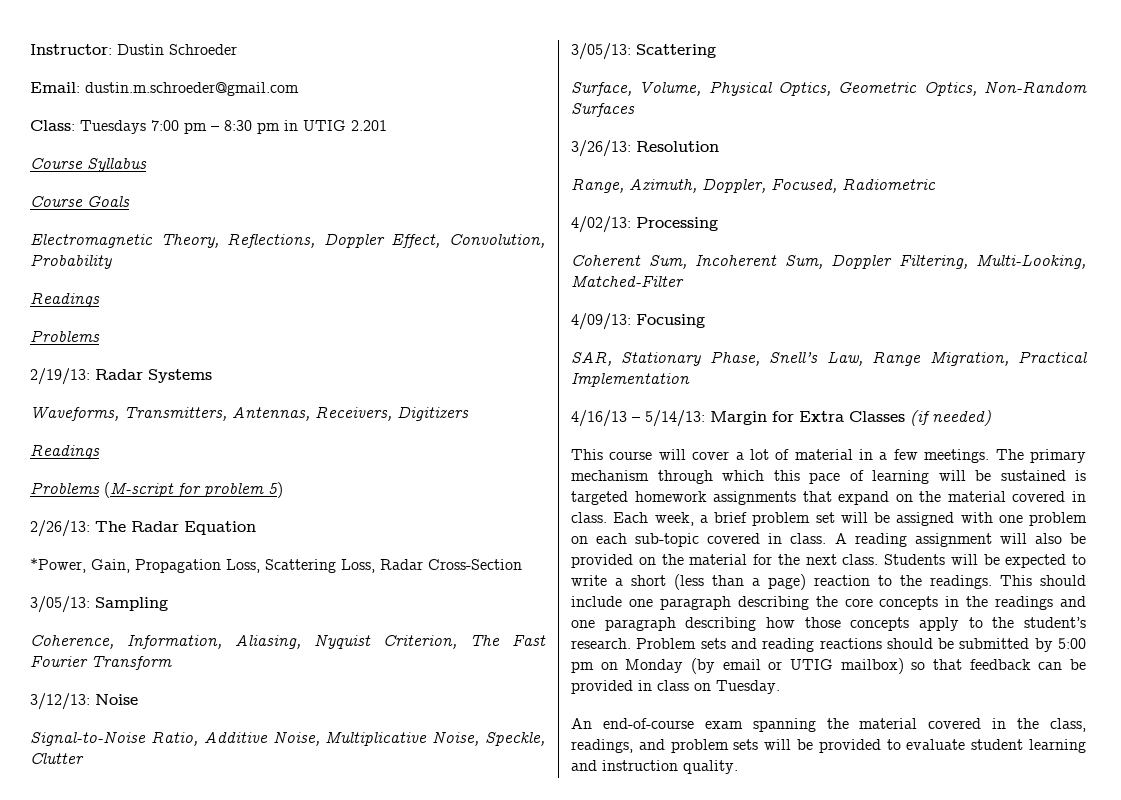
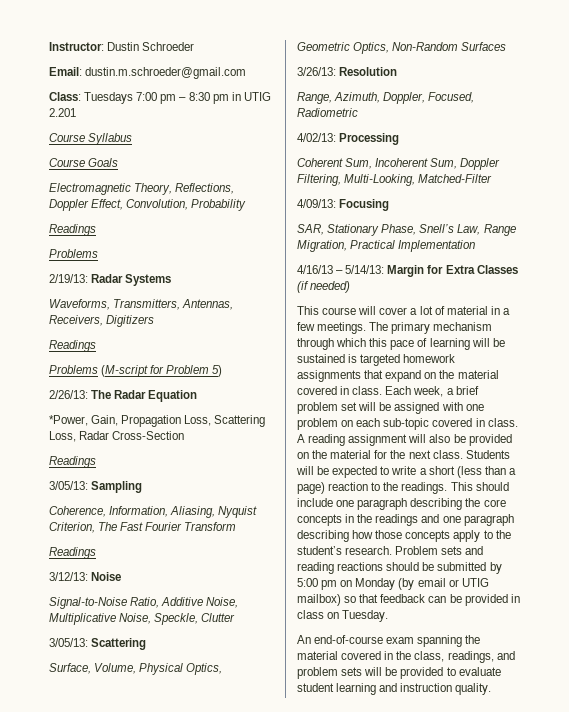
- Problems (M-script for problem 5)
+ Problems (M-script for Problem 5)
  *Power, Gain, Propagation Loss, Scattering Loss, Radar Cross-Section
+ Readings
  Coherence, Information, Aliasing, Nyquist Criterion, The Fast Fourier Transform
+ Readings

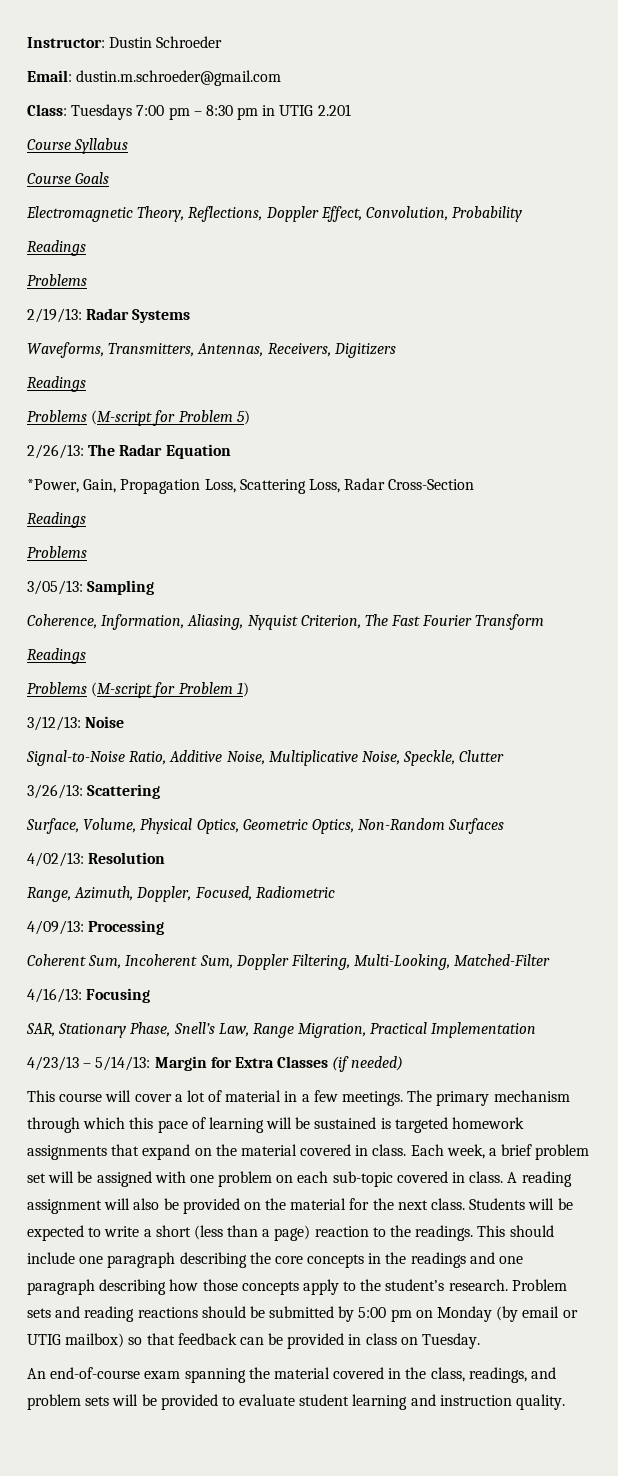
  *Power, Gain, Propagation Loss, Scattering Loss, Radar Cross-Section
  Readings
+ Problems
+ Problems (M-script for Problem 1)
- 3/05/13: Scattering
+ 3/26/13: Scattering
- 3/26/13: Resolution
+ 4/02/13: Resolution
- 4/02/13: Processing
+ 4/09/13: Processing
- 4/09/13: Focusing
+ 4/16/13: Focusing
- 4/16/13 – 5/14/13: Margin for Extra Classes (if needed)
+ 4/23/13 – 5/14/13: Margin for Extra Classes (if needed)

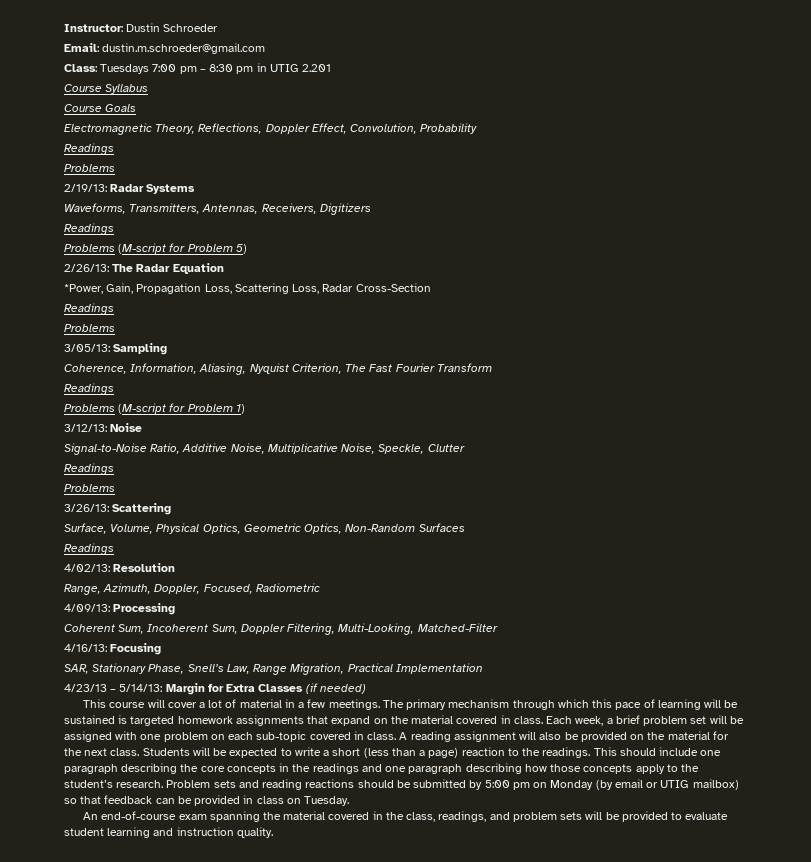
  Signal-to-Noise Ratio, Additive Noise, Multiplicative Noise, Speckle, Clutter
+ Readings
+ Problems
  Surface, Volume, Physical Optics, Geometric Optics, Non-Random Surfaces
+ Readings

